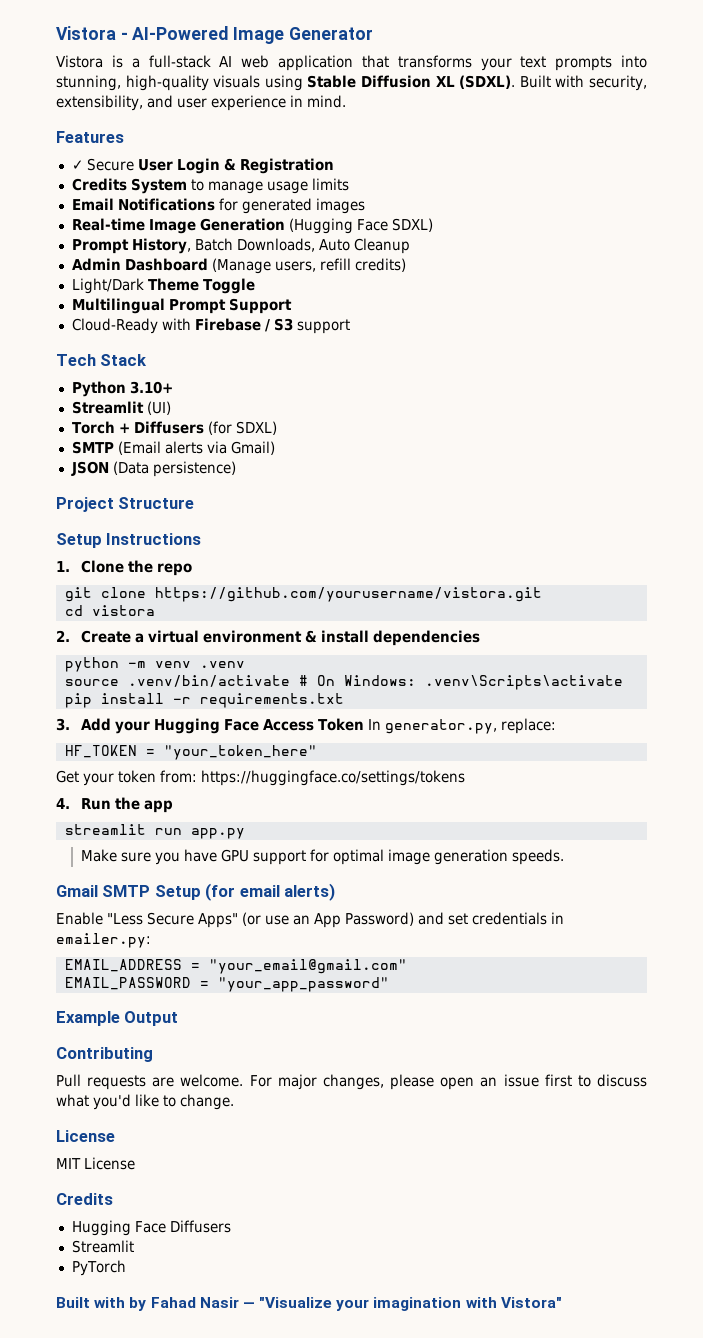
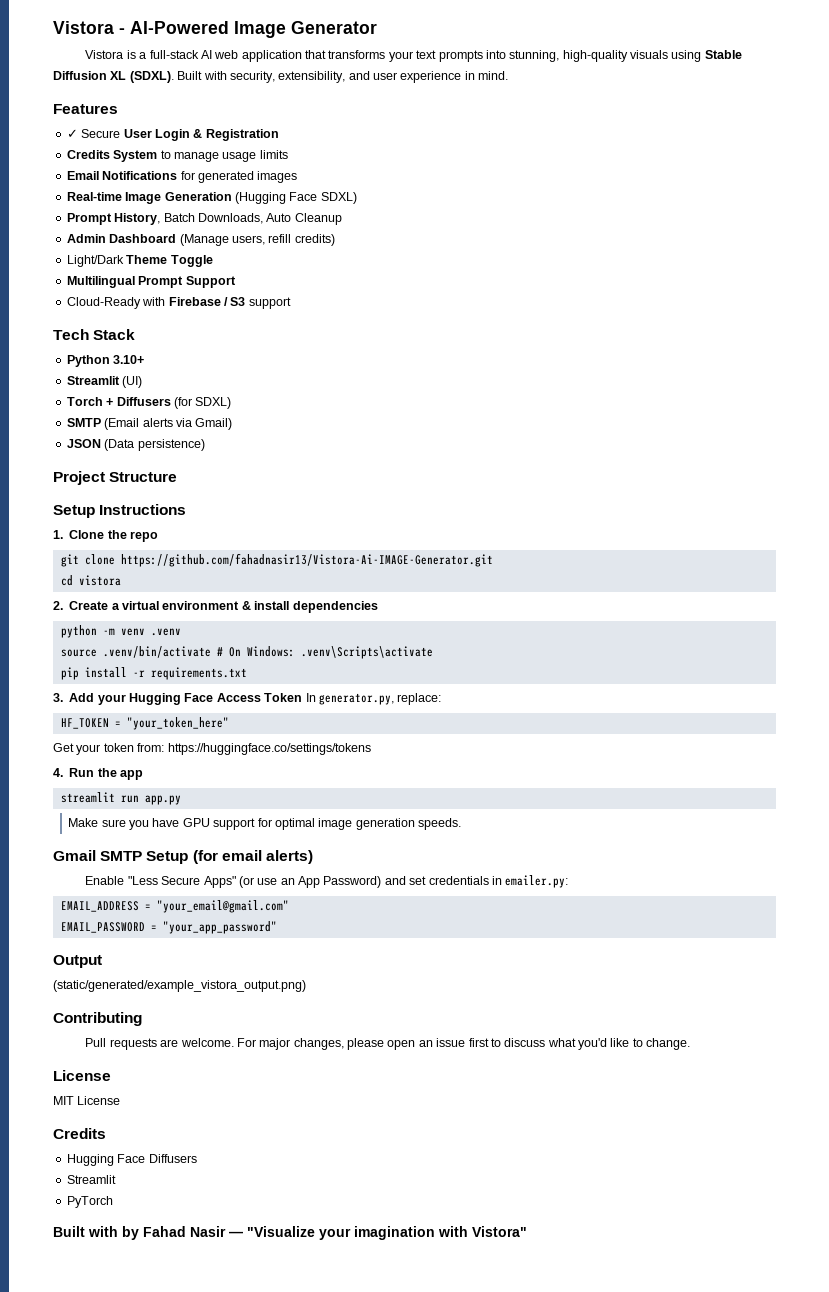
- git clone https://github.com/yourusername/vistora.git
+ git clone https://github.com/fahadnasir13/Vistora-Ai-IMAGE-Generator.git
- Example Output
+ Output
+ (static/generated/example_vistora_output.png)

